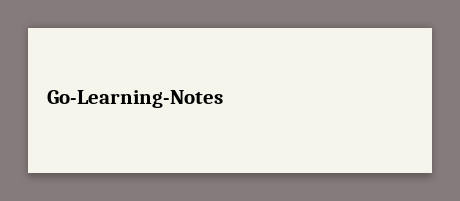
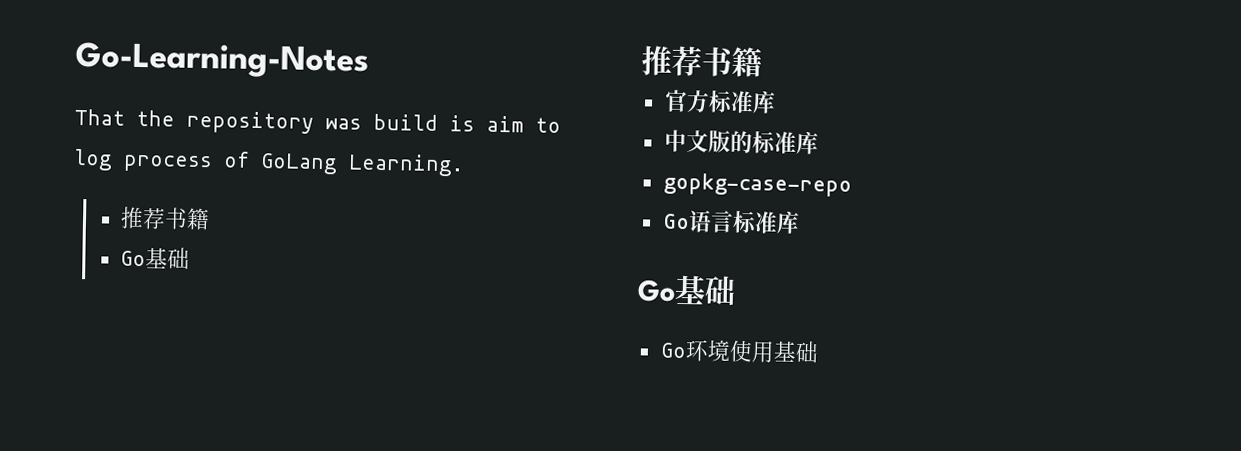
+ That the repository was build is aim to log process of GoLang Learning.
+ 推荐书籍
+ Go基础
+ 推荐书籍
+ 官方标准库
+ 中文版的标准库
+ gopkg-case-repo
+ Go语言标准库
+ Go基础
+ Go环境使用基础

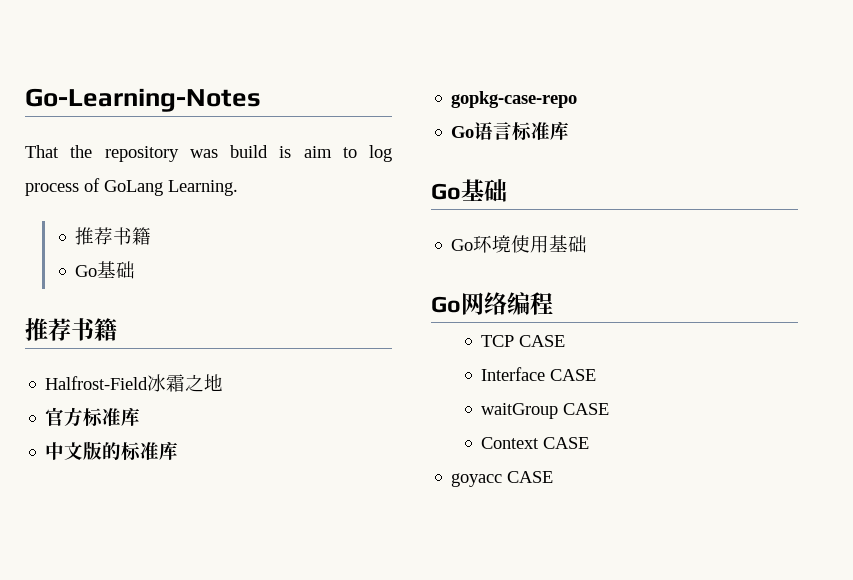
+ Halfrost-Field冰霜之地
+ Go网络编程
+ TCP CASE
+ Interface CASE
+ waitGroup CASE
+ Context CASE
+ goyacc CASE

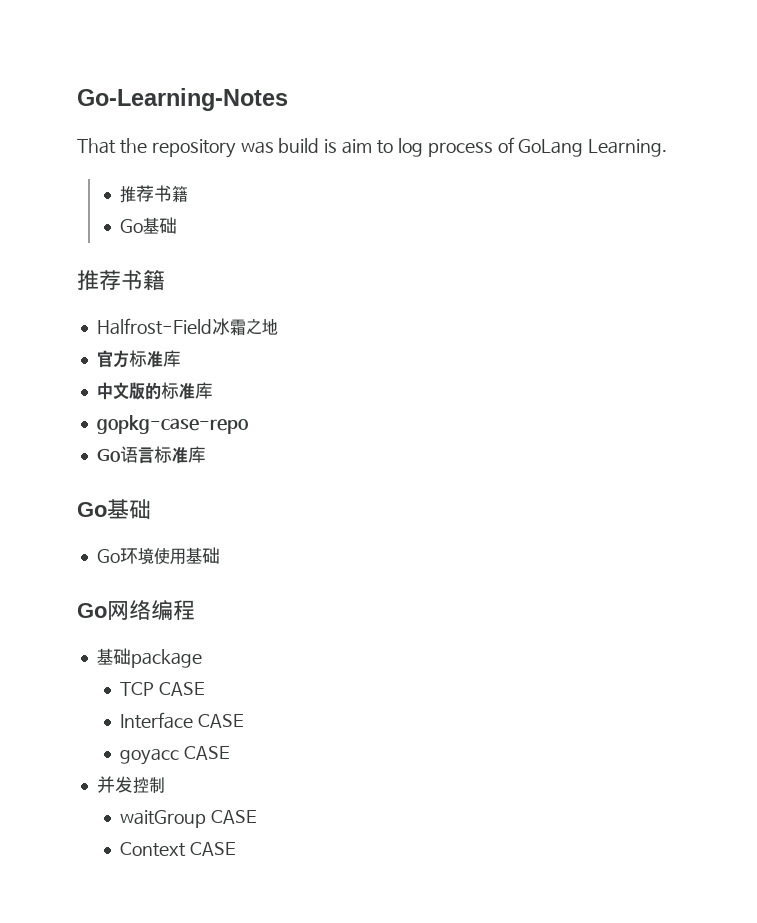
+ 基础package
+ goyacc CASE
+ 并发控制
- goyacc CASE

